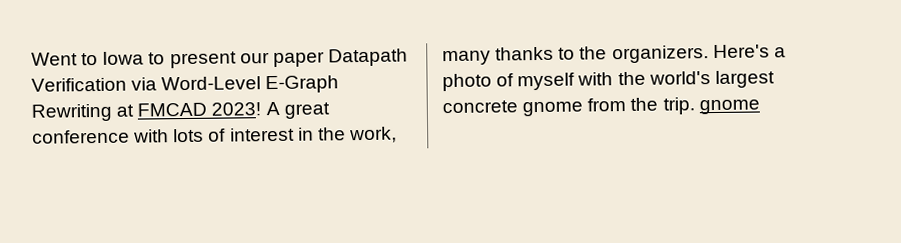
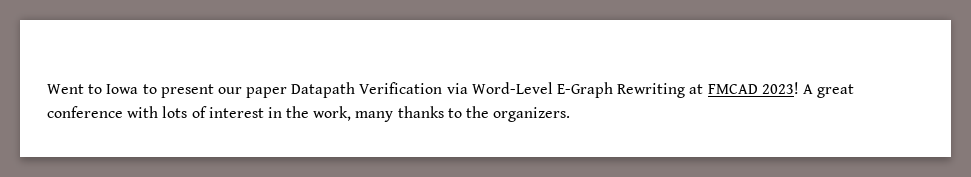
- Here's a photo of myself with the world's largest concrete gnome from the trip. gnome

